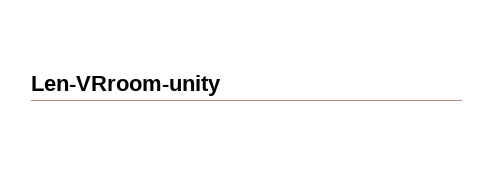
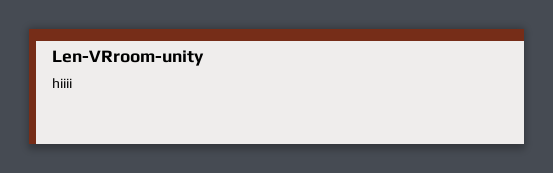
+ hiiii

